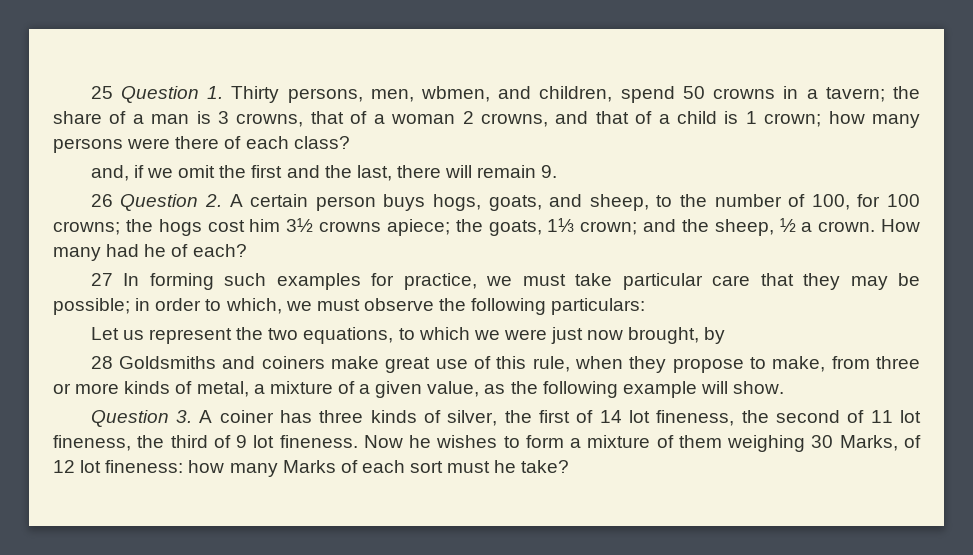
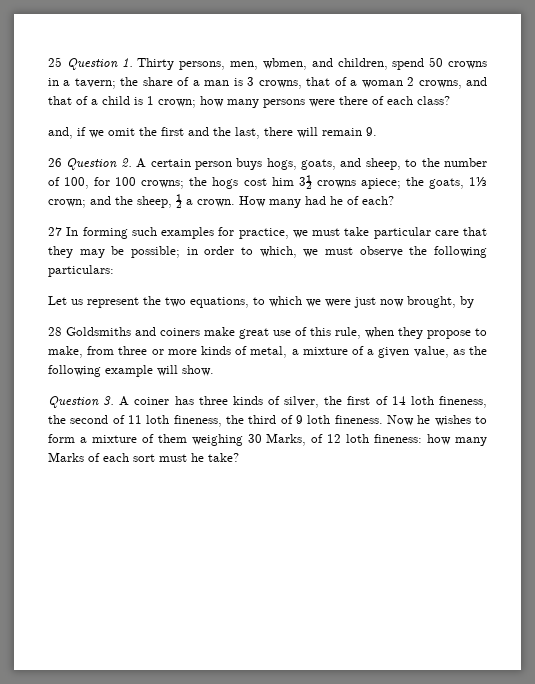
- Question 3. A coiner has three kinds of silver, the first of 14 lot fineness, the second of 11 lot fineness, the third of 9 lot fineness.
+ Question 3. A coiner has three kinds of silver, the first of 14 loth fineness, the second of 11 loth fineness, the third of 9 loth fineness.
- Now he wishes to form a mixture of them weighing 30 Marks, of 12 lot fineness: how many Marks of each sort must he take?
+ Now he wishes to form a mixture of them weighing 30 Marks, of 12 loth fineness: how many Marks of each sort must he take?

